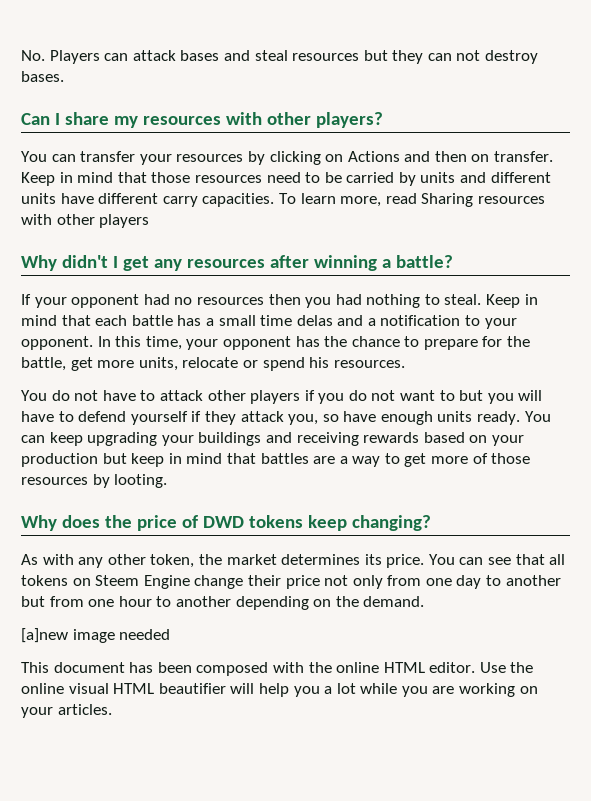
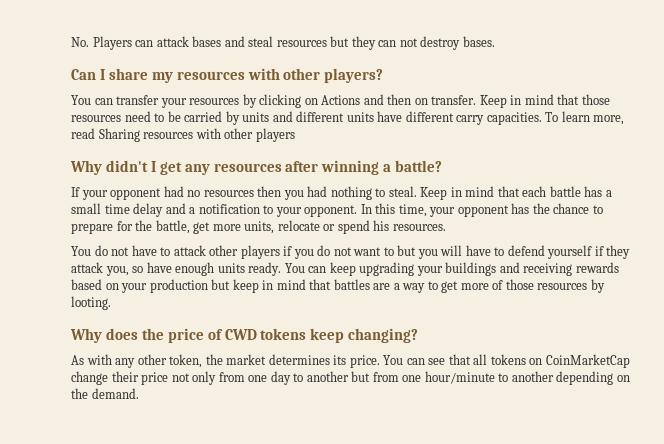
- Keep in mind that each battle has a small time delas and a notification to your opponent.
+ Keep in mind that each battle has a small time delay and a notification to your opponent.
- Why does the price of DWD tokens keep changing?
+ Why does the price of CWD tokens keep changing?
- You can see that all tokens on Steem Engine change their price not only from one day to another but from one hour to another depending on the demand.
+ You can see that all tokens on CoinMarketCap change their price not only from one day to another but from one hour/minute to another depending on the demand.
- [a]new image needed
- This document has been composed with the online HTML editor. Use the online visual HTML beautifier will help you a lot while you are working on your articles.

